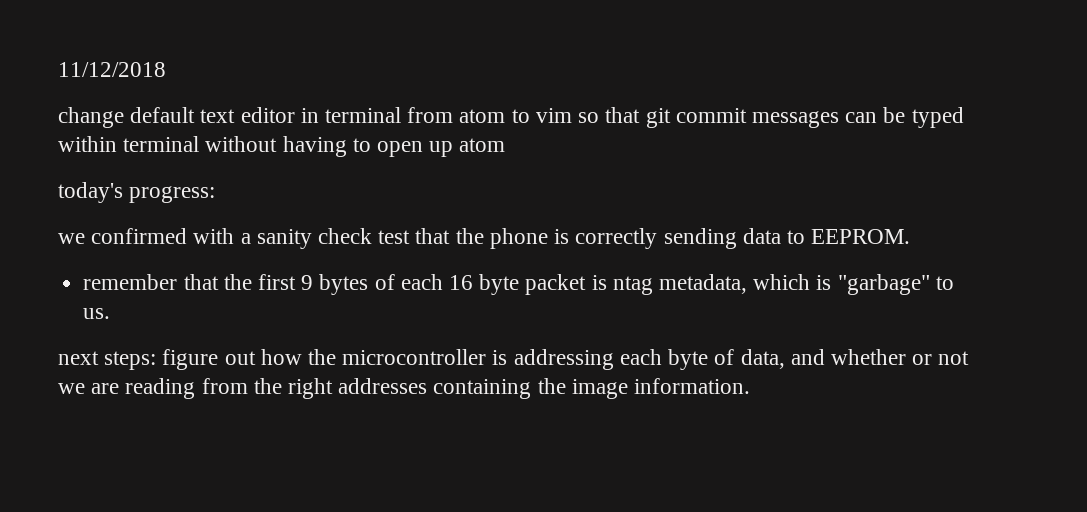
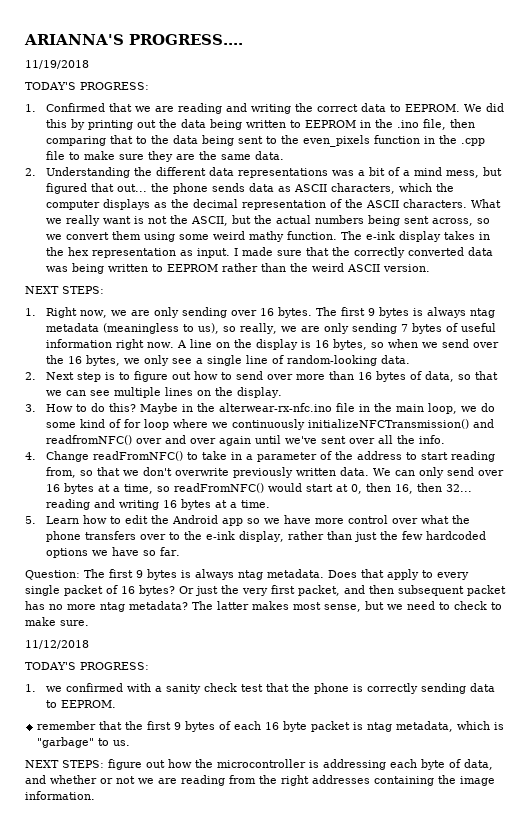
+ ARIANNA'S PROGRESS....
+ 11/19/2018
+ TODAY'S PROGRESS:
+ 1. Confirmed that we are reading and writing the correct data to EEPROM. We did this by printing out the data being written to EEPROM in the .ino file, then comparing that to the data being sent to the even_pixels function in the .cpp file to make sure they are the same data.
+ 2. Understanding the different data representations was a bit of a mind mess, but figured that out... the phone sends data as ASCII characters, which the computer displays as the decimal representation of the ASCII characters. What we really want is not the ASCII, but the actual numbers being sent across, so we convert them using some weird mathy function. The e-ink display takes in the hex representation as input. I made sure that the correctly converted data was being written to EEPROM rather than the weird ASCII version.
+ NEXT STEPS:
+ 1. Right now, we are only sending over 16 bytes. The first 9 bytes is always ntag metadata (meaningless to us), so really, we are only sending 7 bytes of useful information right now. A line on the display is 16 bytes, so when we send over the 16 bytes, we only see a single line of random-looking data.
+ 2. Next step is to figure out how to send over more than 16 bytes of data, so that we can see multiple lines on the display.
+ 3. How to do this? Maybe in the alterwear-rx-nfc.ino file in the main loop, we do some kind of for loop where we continuously initializeNFCTransmission() and readfromNFC() over and over again until we've sent over all the info.
+ 4. Change readFromNFC() to take in a parameter of the address to start reading from, so that we don't overwrite previously written data. We can only send over 16 bytes at a time, so readFromNFC() would start at 0, then 16, then 32... reading and writing 16 bytes at a time.
+ 5. Learn how to edit the Android app so we have more control over what the phone transfers over to the e-ink display, rather than just the few hardcoded options we have so far.
+ Question: The first 9 bytes is always ntag metadata. Does that apply to every single packet of 16 bytes? Or just the very first packet, and then subsequent packet has no more ntag metadata? The latter makes most sense, but we need to check to make sure.
  11/12/2018
- change default text editor in terminal from atom to vim so that git commit messages can be typed within terminal without having to open up atom
- today's progress:
- we confirmed with a sanity check test that the phone is correctly sending data to EEPROM.
+ TODAY'S PROGRESS:
+ 1. we confirmed with a sanity check test that the phone is correctly sending data to EEPROM.
- next steps: figure out how the microcontroller is addressing each byte of data, and whether or not we are reading from the right addresses containing the image information.
+ NEXT STEPS: figure out how the microcontroller is addressing each byte of data, and whether or not we are reading from the right addresses containing the image information.

